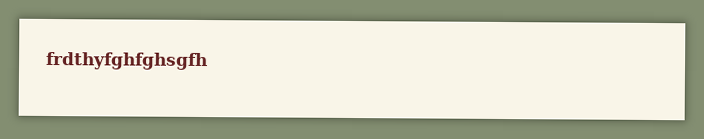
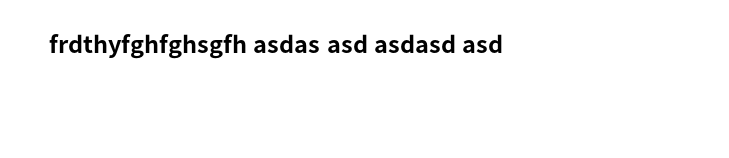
- frdthyfghfghsgfh
+ frdthyfghfghsgfh asdas asd asdasd asd

